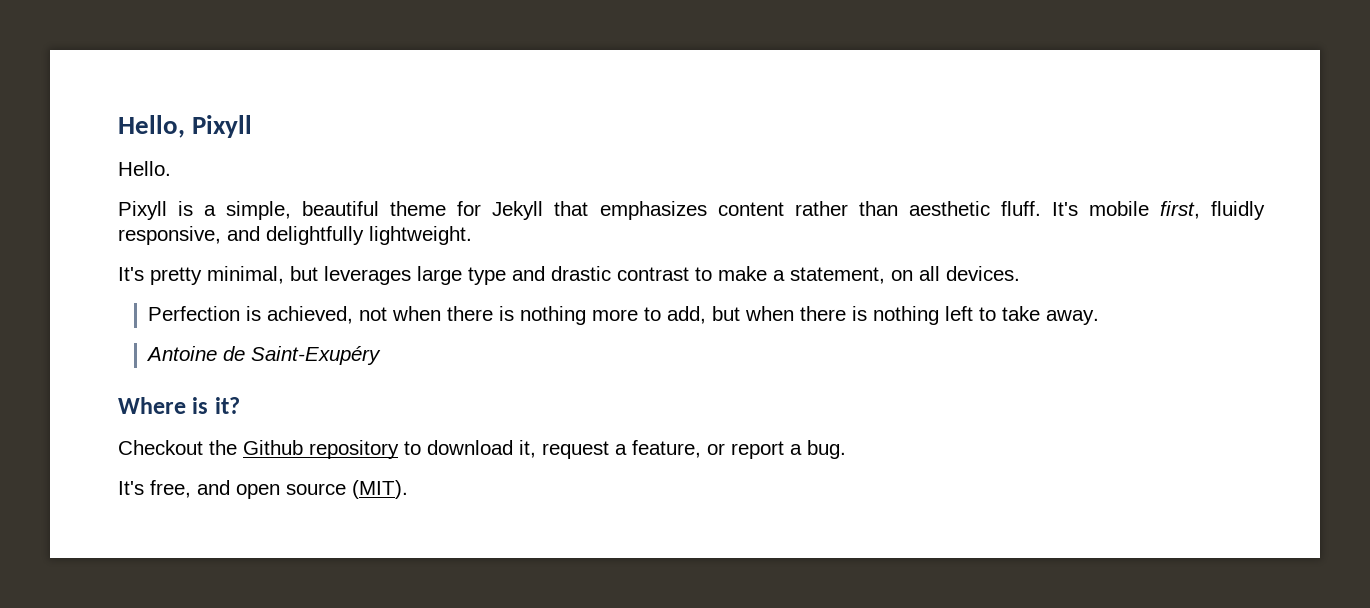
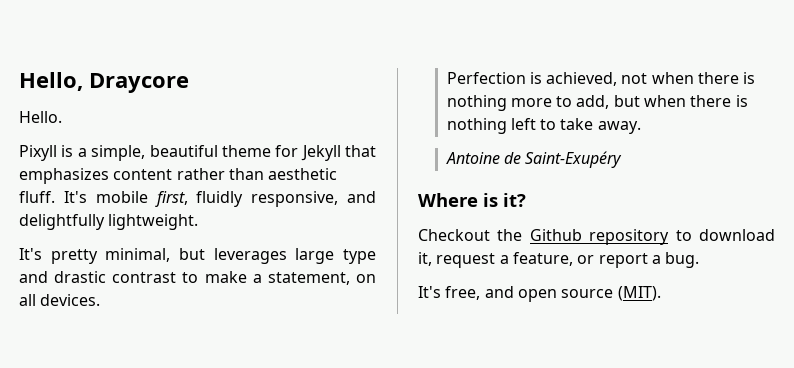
- Hello, Pixyll
+ Hello, Draycore

